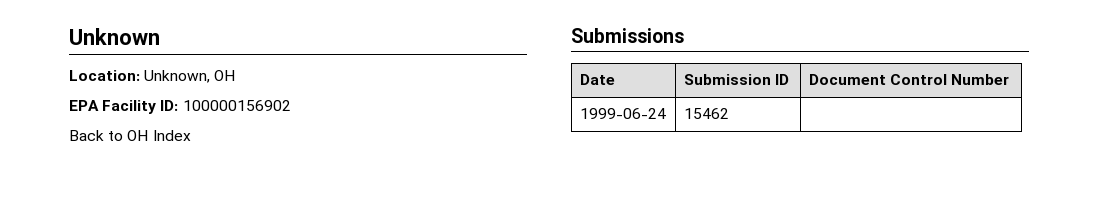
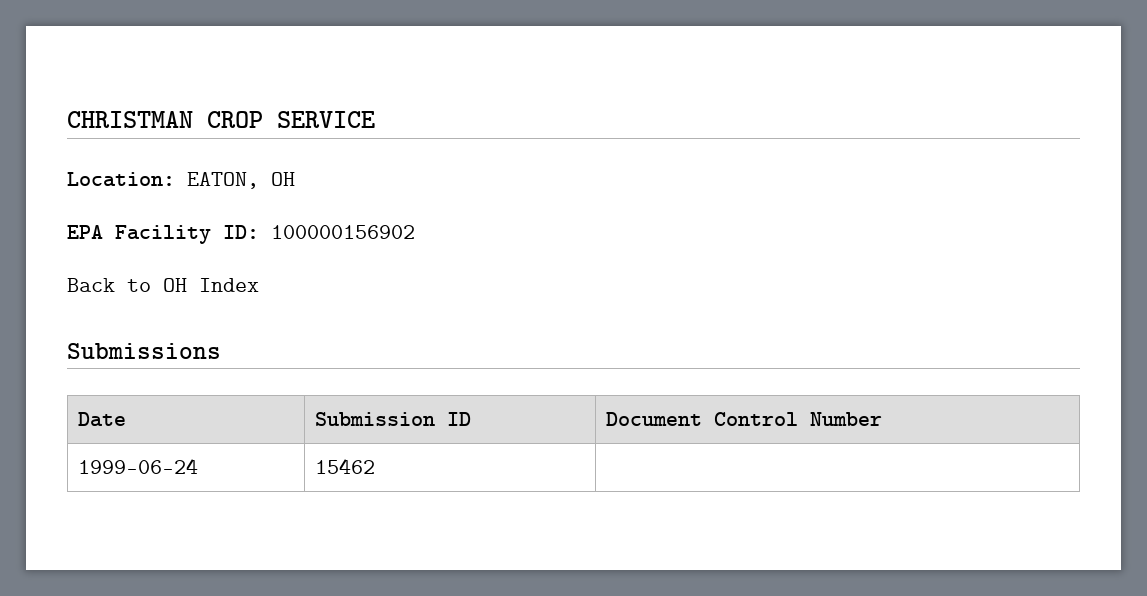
- Unknown
+ CHRISTMAN CROP SERVICE
- Location: Unknown, OH
+ Location: EATON, OH

